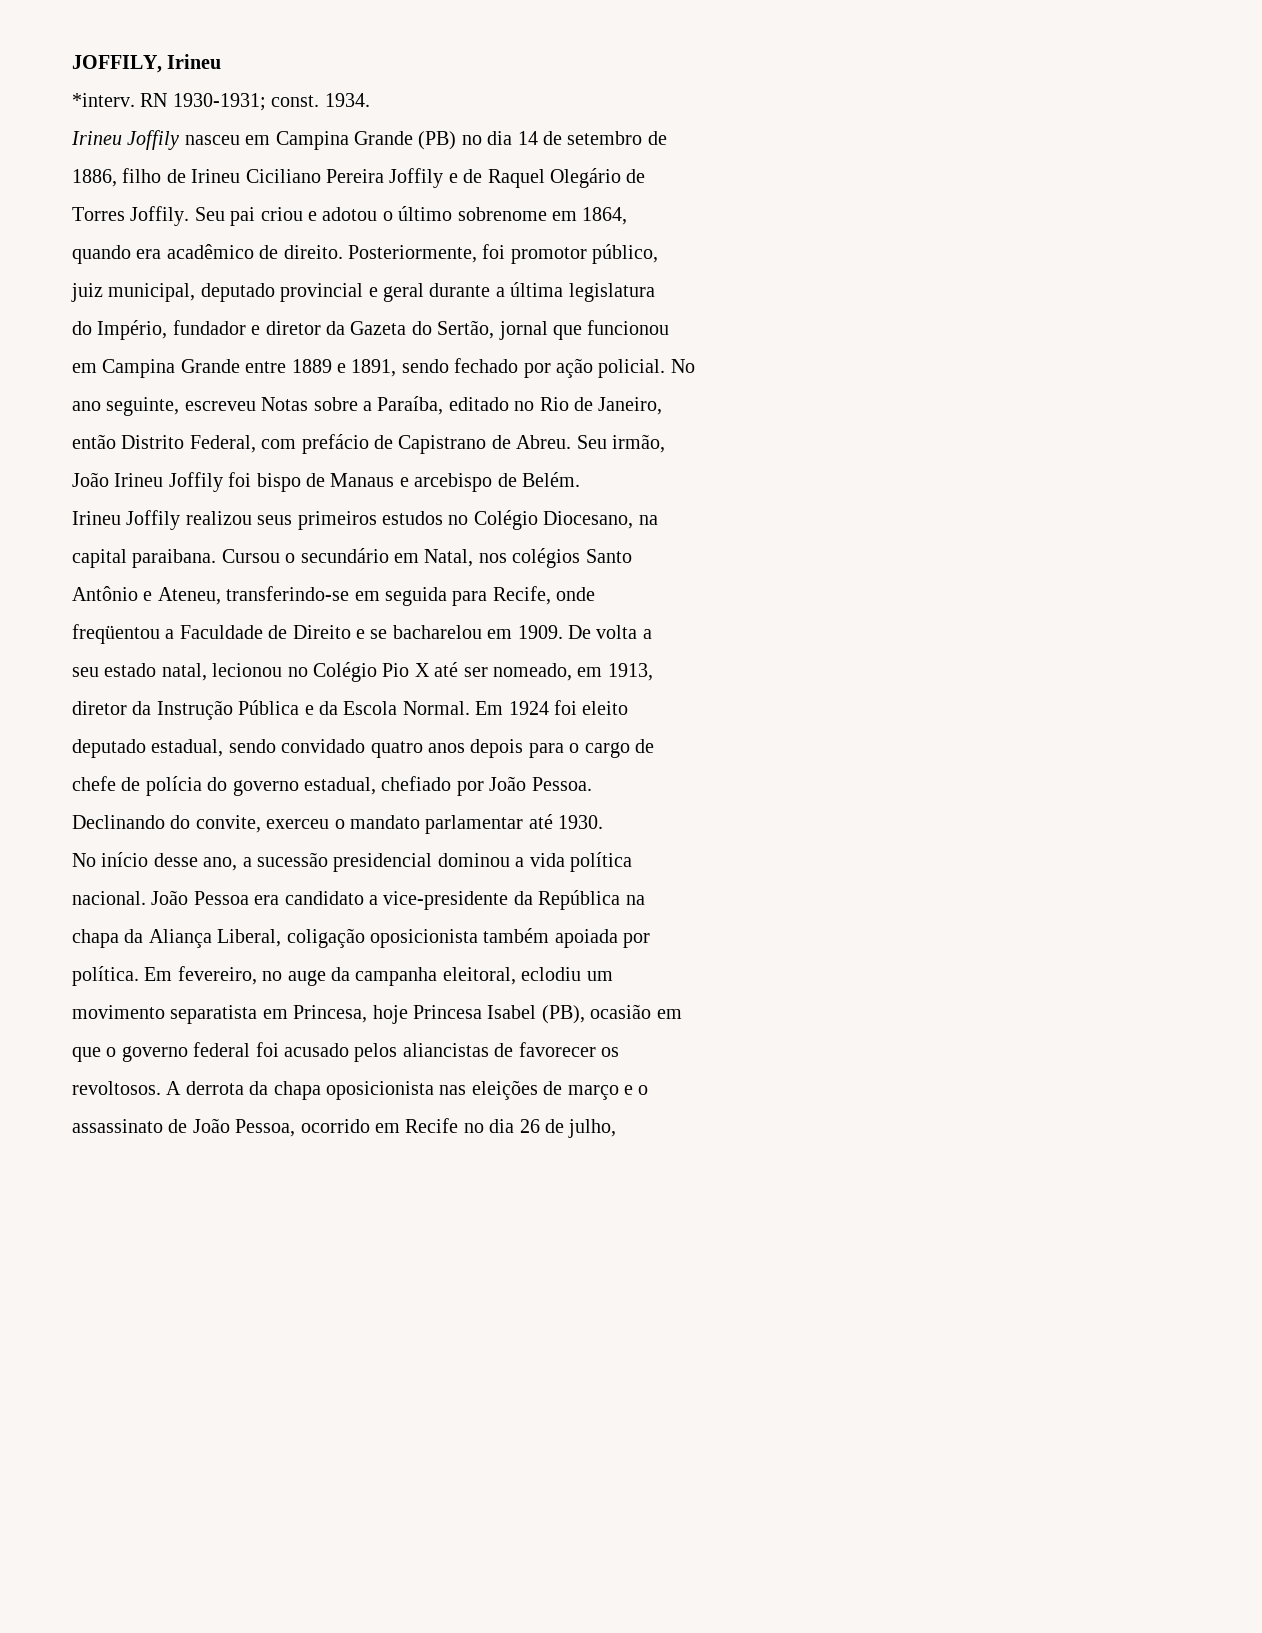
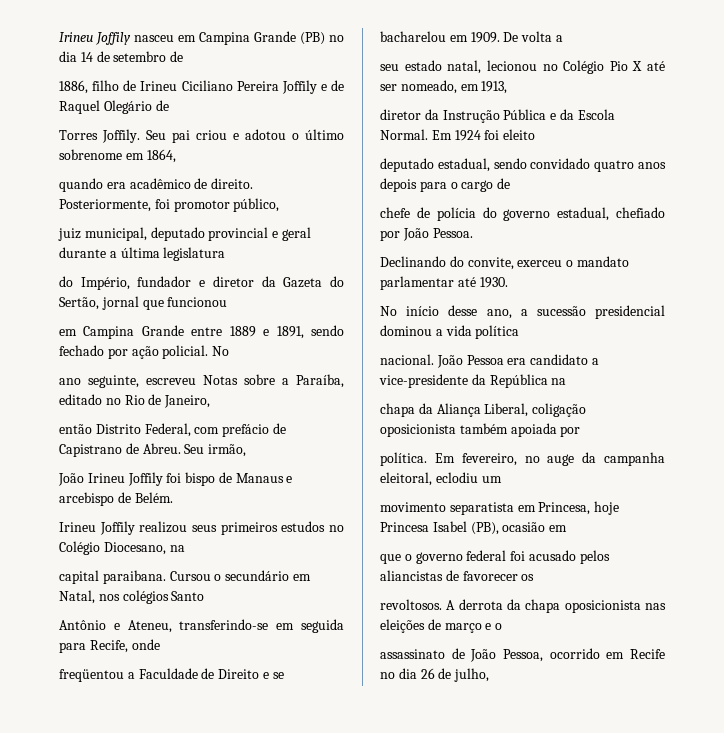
- JOFFILY, Irineu
- *interv. RN 1930-1931; const. 1934.

